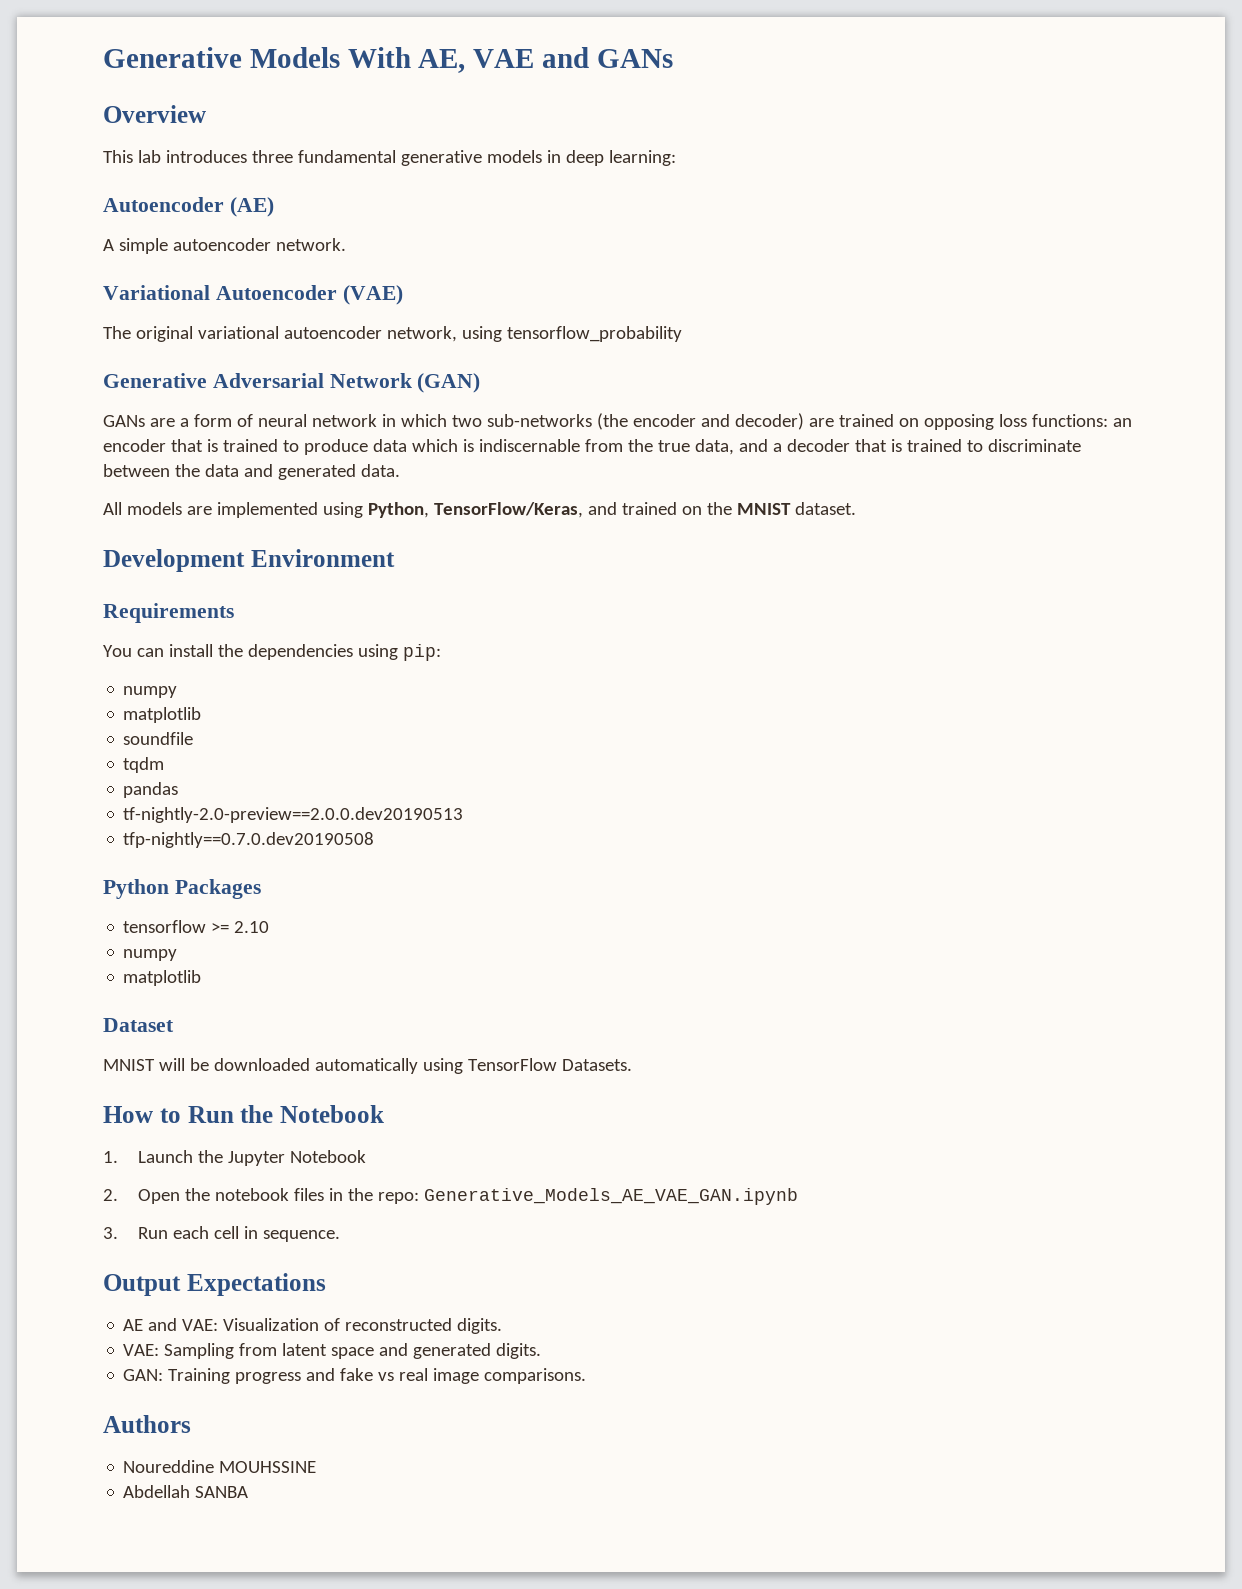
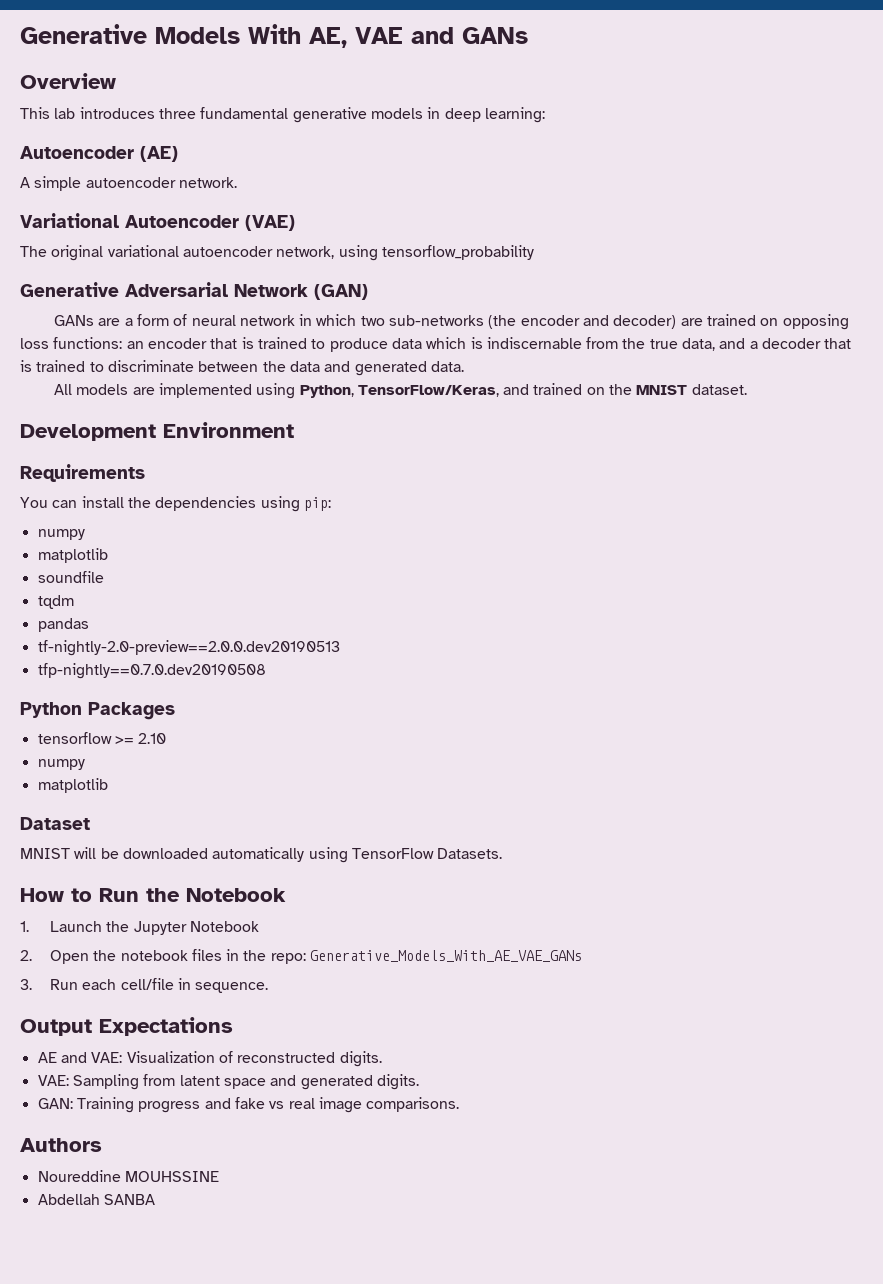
- 2. Open the notebook files in the repo: Generative_Models_AE_VAE_GAN.ipynb
+ 2. Open the notebook files in the repo: Generative_Models_With_AE_VAE_GANs
- 3. Run each cell in sequence.
+ 3. Run each cell/file in sequence.

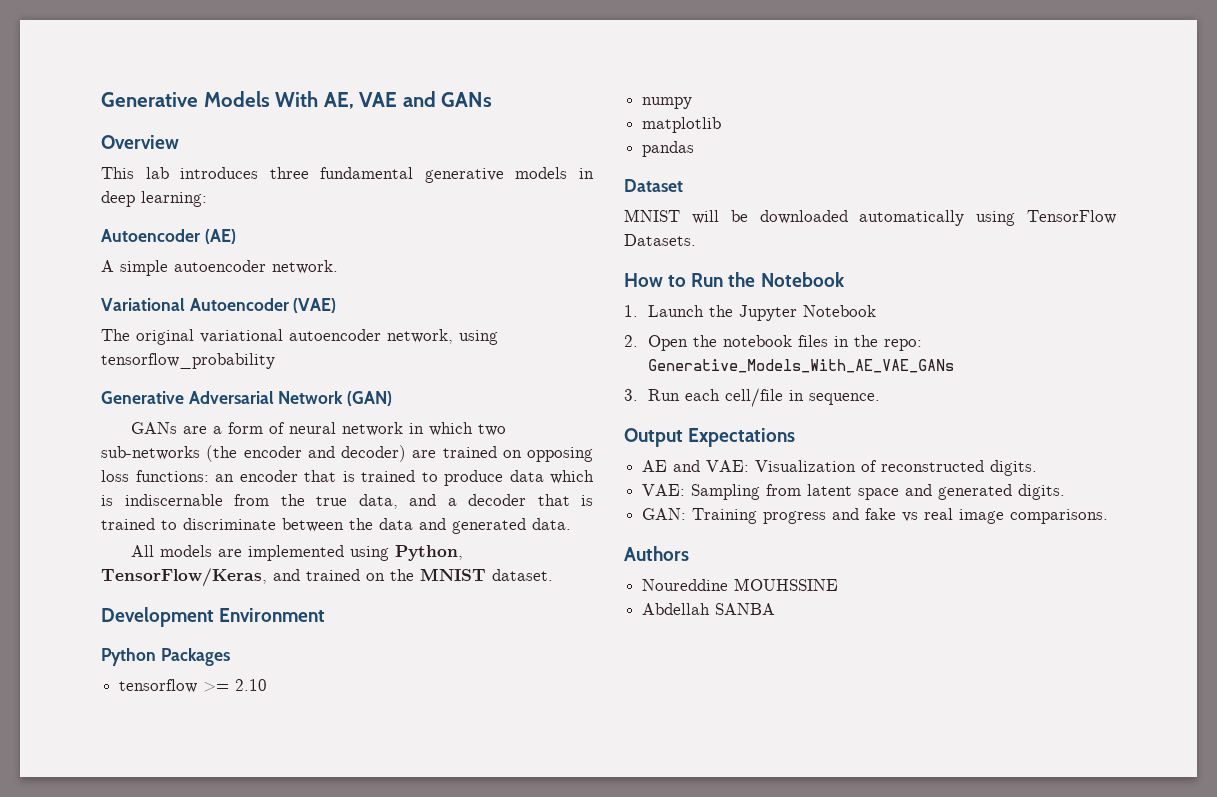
- Requirements
- You can install the dependencies using pip:
- numpy
- matplotlib
- soundfile
- tqdm
- pandas
- tf-nightly-2.0-preview==2.0.0.dev20190513
- tfp-nightly==0.7.0.dev20190508
+ pandas

